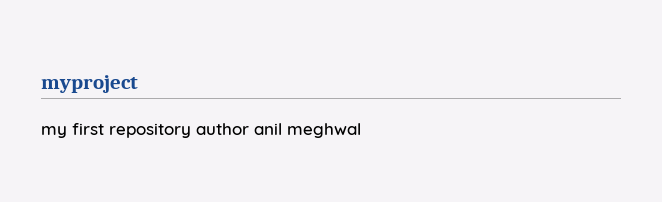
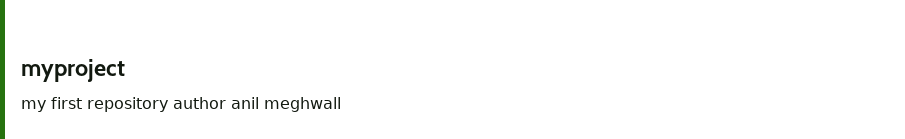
- my first repository author anil meghwal
+ my first repository author anil meghwall

